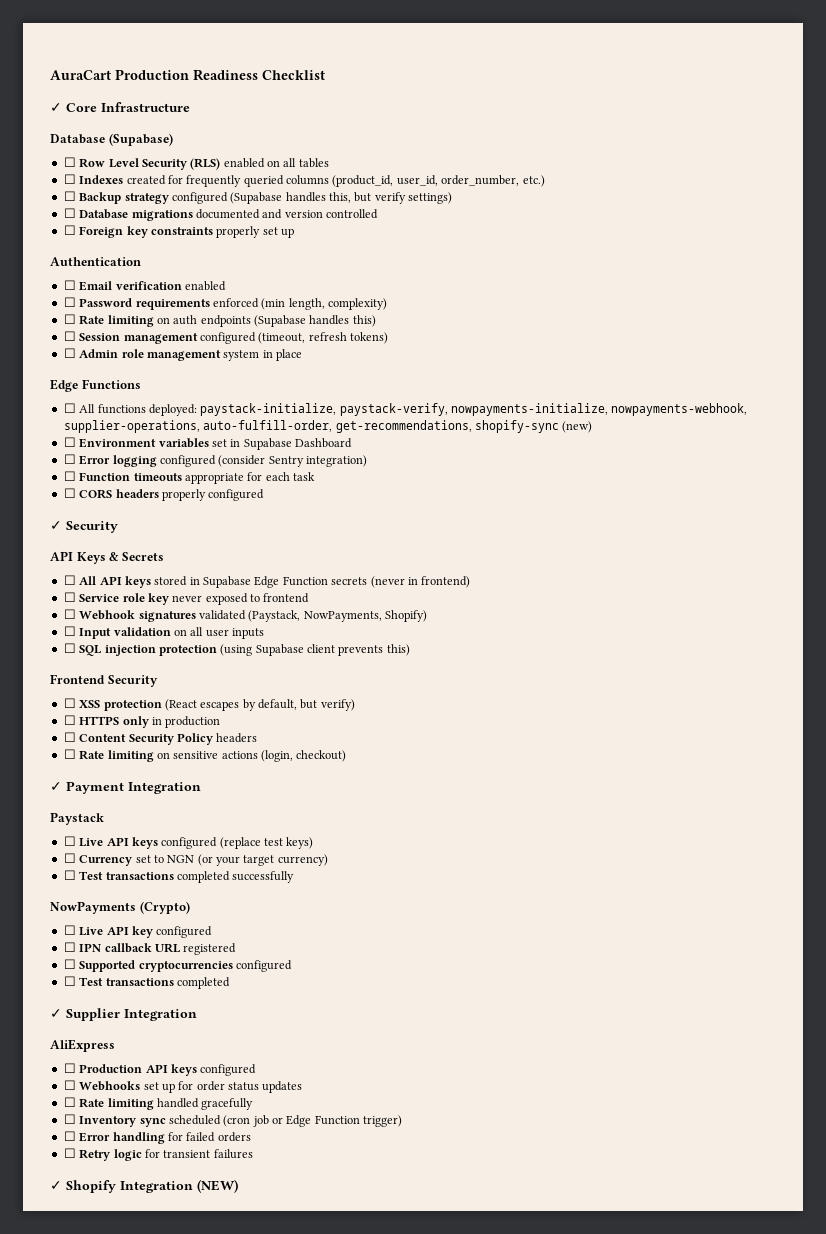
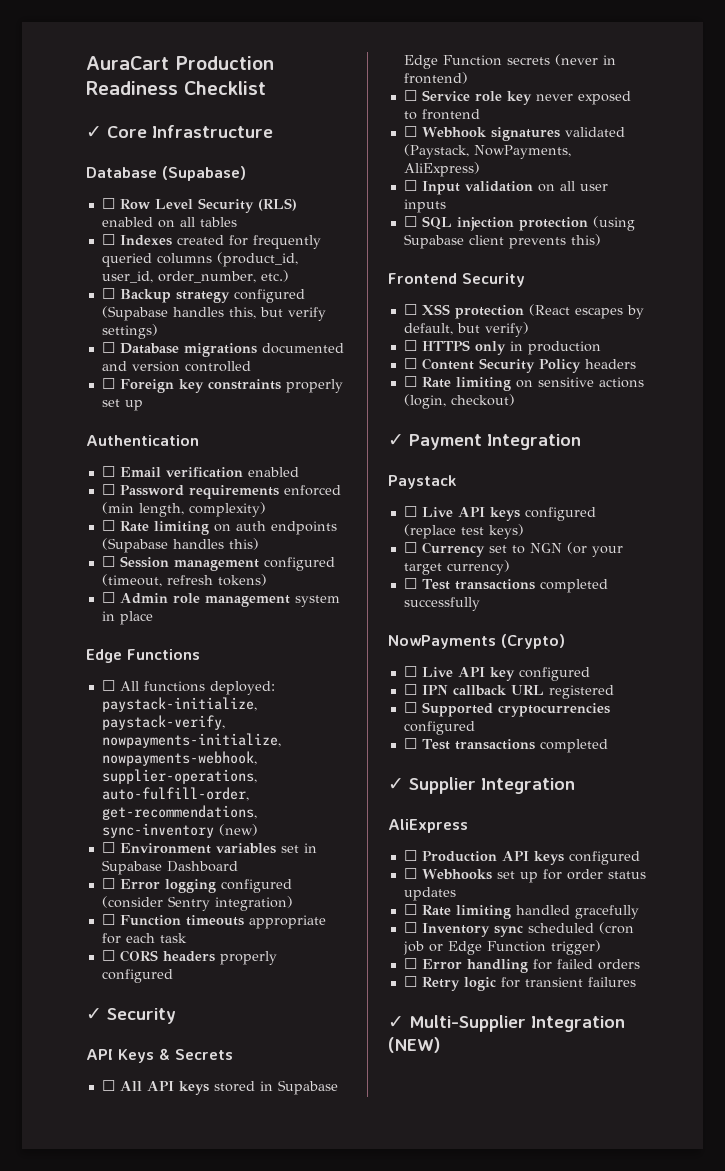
- ☐ All functions deployed: paystack-initialize, paystack-verify, nowpayments-initialize, nowpayments-webhook, supplier-operations, auto-fulfill-order, get-recommendations, shopify-sync (new)
+ ☐ All functions deployed: paystack-initialize, paystack-verify, nowpayments-initialize, nowpayments-webhook, supplier-operations, auto-fulfill-order, get-recommendations, sync-inventory (new)
- ☐ Webhook signatures validated (Paystack, NowPayments, Shopify)
+ ☐ Webhook signatures validated (Paystack, NowPayments, AliExpress)
- ✓ Shopify Integration (NEW)
+ ✓ Multi-Supplier Integration (NEW)

